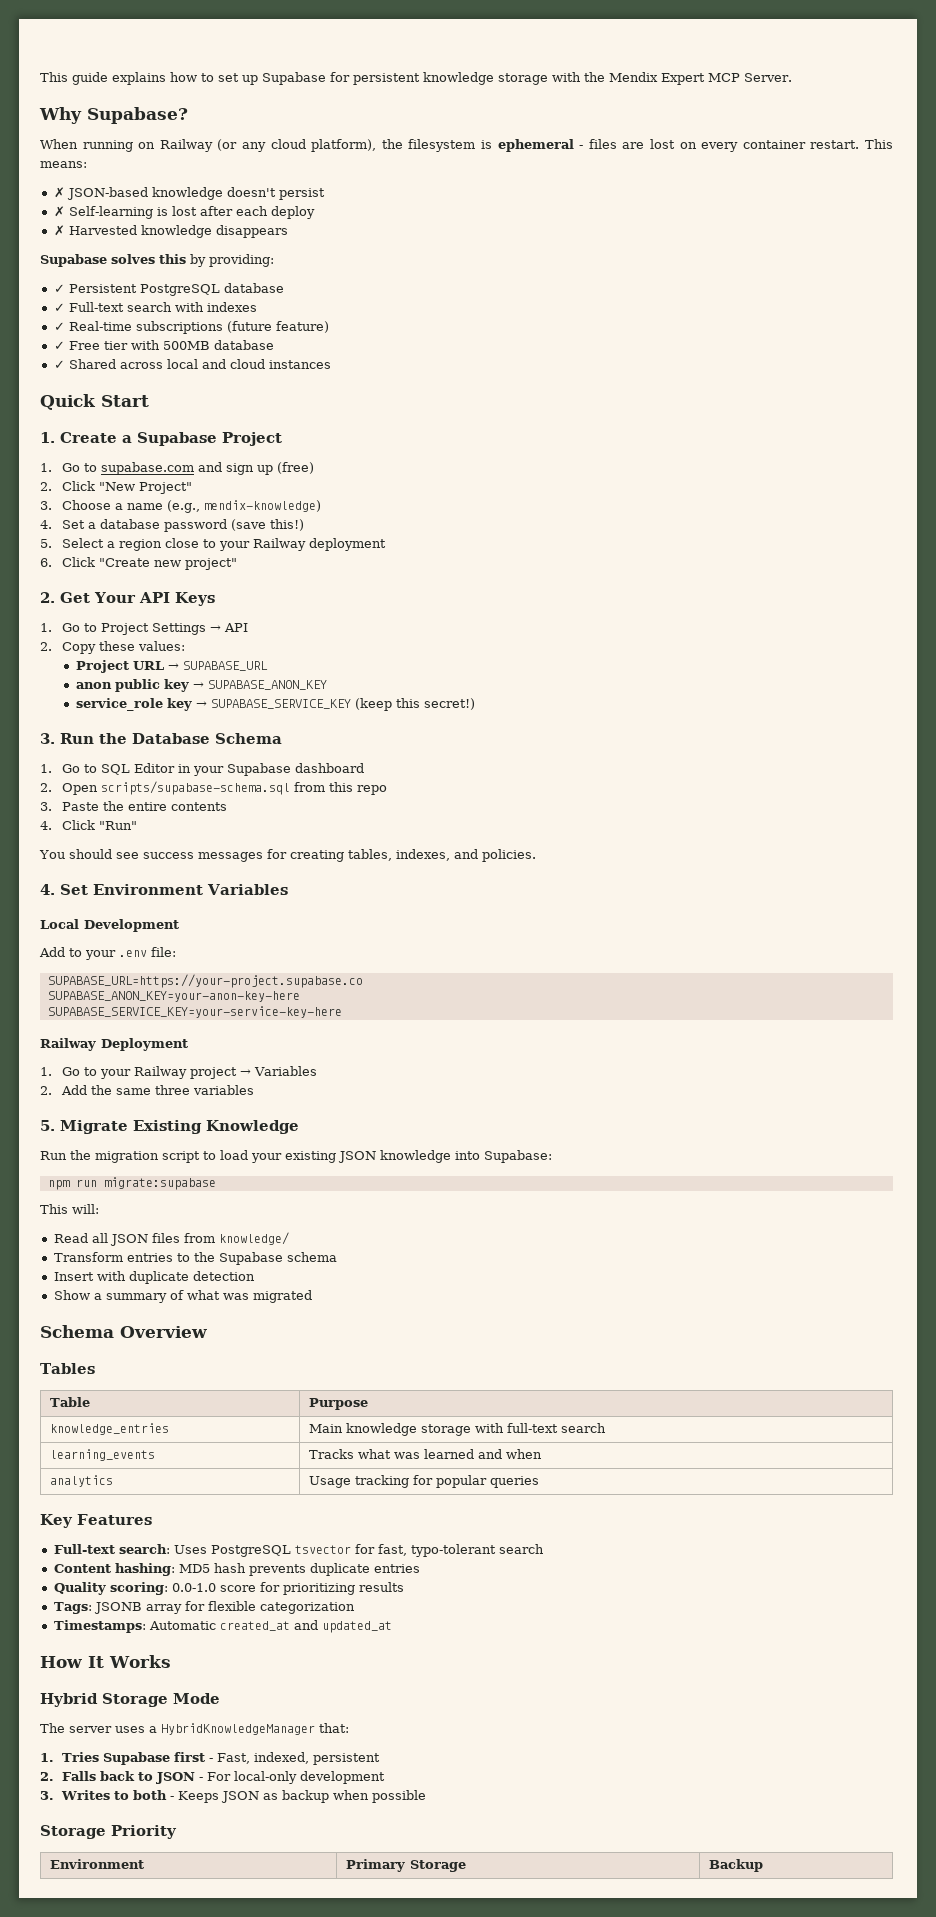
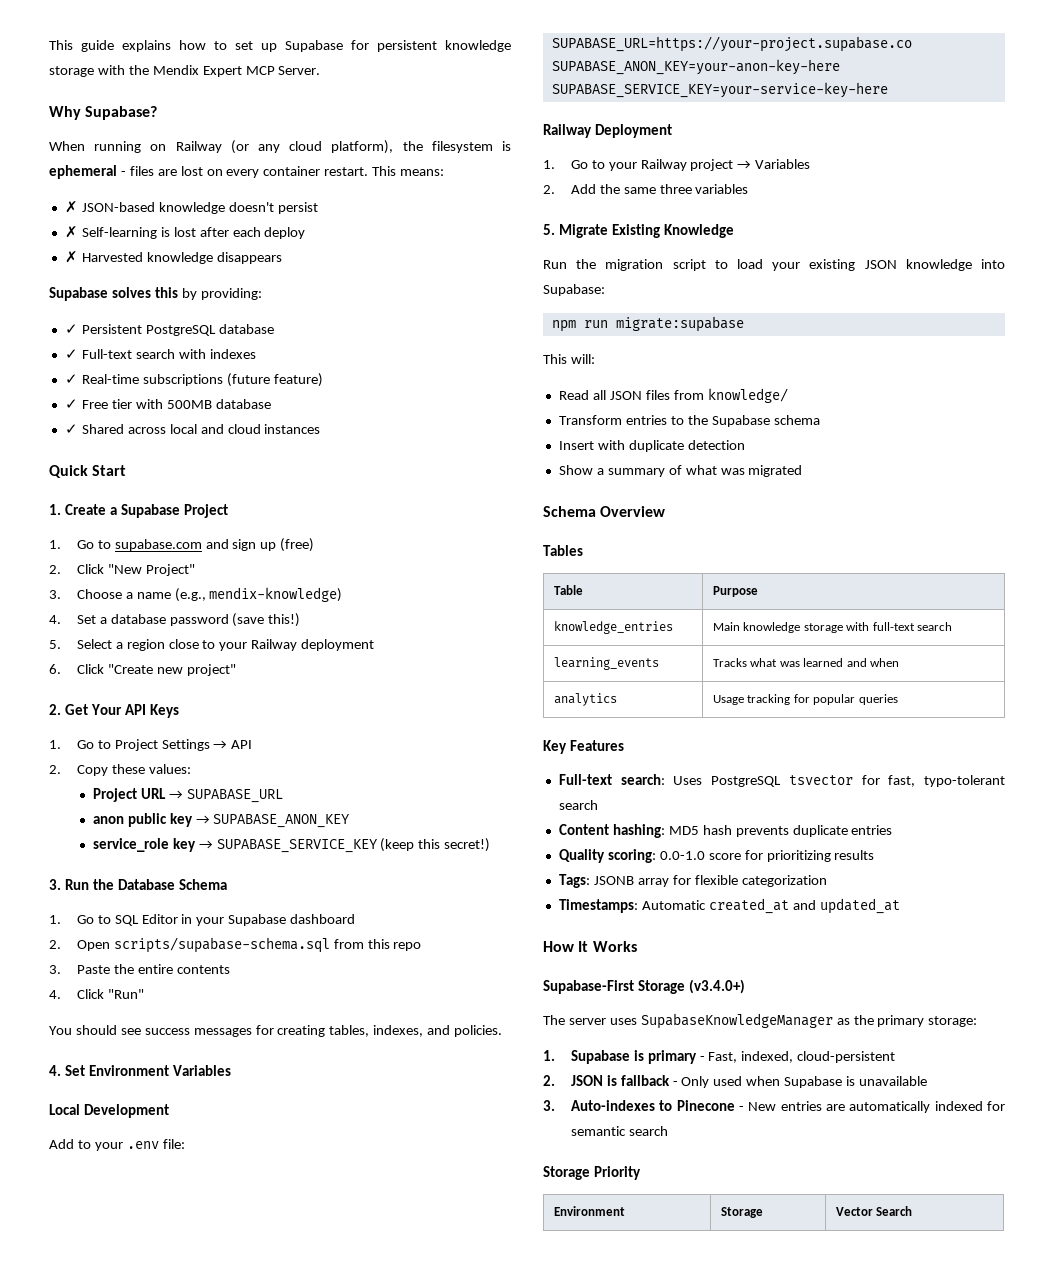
- Hybrid Storage Mode
+ Supabase-First Storage (v3.4.0+)
- The server uses a HybridKnowledgeManager that:
- 1. Tries Supabase first - Fast, indexed, persistent
- 2. Falls back to JSON - For local-only development
- 3. Writes to both - Keeps JSON as backup when possible
+ The server uses SupabaseKnowledgeManager as the primary storage:
+ 1. Supabase is primary - Fast, indexed, cloud-persistent
+ 2. JSON is fallback - Only used when Supabase is unavailable
+ 3. Auto-indexes to Pinecone - New entries are automatically indexed for semantic search
- Environment | Primary Storage | Backup
+ Environment | Storage | Vector Search

